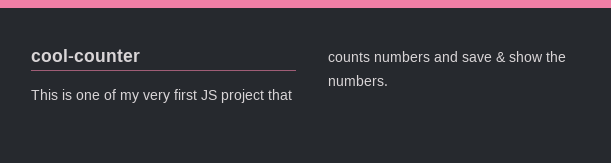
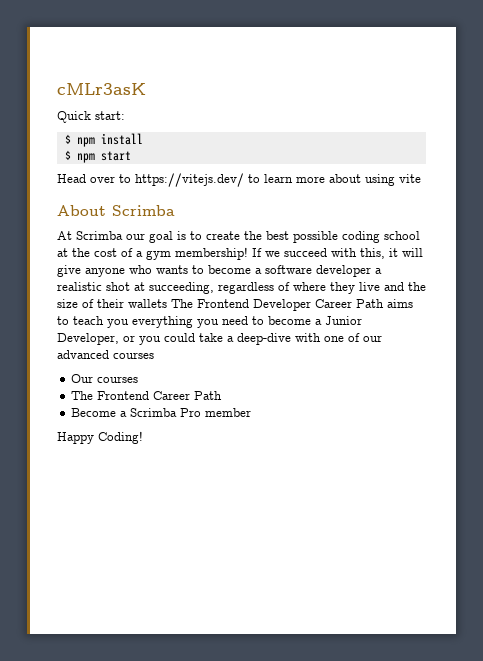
- cool-counter
- This is one of my very first JS project that counts numbers and save & show the numbers.
+ cMLr3asK
+ Quick start:
+ $ npm install
+ $ npm start
+ Head over to https://vitejs.dev/ to learn more about using vite
+ About Scrimba
+ At Scrimba our goal is to create the best possible coding school at the cost of a gym membership! If we succeed with this, it will give anyone who wants to become a software developer a realistic shot at succeeding, regardless of where they live and the size of their wallets The Frontend Developer Career Path aims to teach you everything you need to become a Junior Developer, or you could take a deep-dive with one of our advanced courses
+ Our courses
+ The Frontend Career Path
+ Become a Scrimba Pro member
+ Happy Coding!

